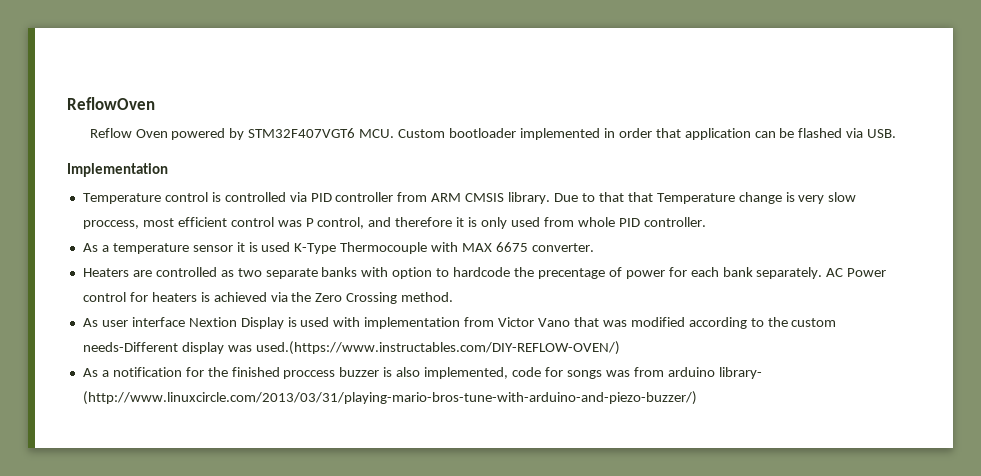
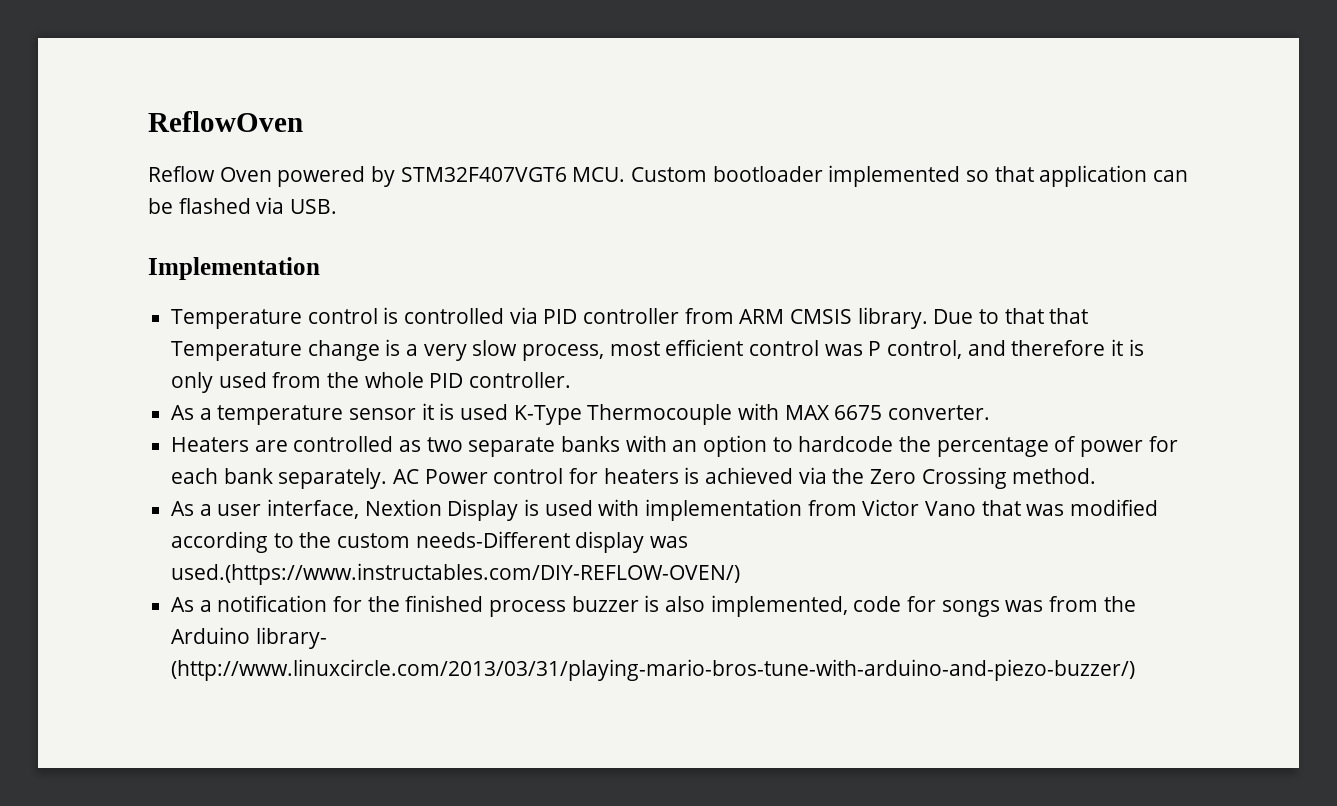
- Reflow Oven powered by STM32F407VGT6 MCU. Custom bootloader implemented in order that application can be flashed via USB.
+ Reflow Oven powered by STM32F407VGT6 MCU. Custom bootloader implemented so that application can be flashed via USB.
- Due to that that Temperature change is very slow proccess, most efficient control was P control, and therefore it is only used from whole PID controller.
+ Due to that that Temperature change is a very slow process, most efficient control was P control, and therefore it is only used from the whole PID controller.
- Heaters are controlled as two separate banks with option to hardcode the precentage of power for each bank separately.
+ Heaters are controlled as two separate banks with an option to hardcode the percentage of power for each bank separately.
- As user interface Nextion Display is used with implementation from Victor Vano that was modified according to the custom needs-Different display was used.(https://www.instructables.com/DIY-REFLOW-OVEN/)
+ As a user interface, Nextion Display is used with implementation from Victor Vano that was modified according to the custom needs-Different display was used.(https://www.instructables.com/DIY-REFLOW-OVEN/)
- As a notification for the finished proccess buzzer is also implemented, code for songs was from arduino library- (http://www.linuxcircle.com/2013/03/31/playing-mario-bros-tune-with-arduino-and-piezo-buzzer/)
+ As a notification for the finished process buzzer is also implemented, code for songs was from the Arduino library- (http://www.linuxcircle.com/2013/03/31/playing-mario-bros-tune-with-arduino-and-piezo-buzzer/)

